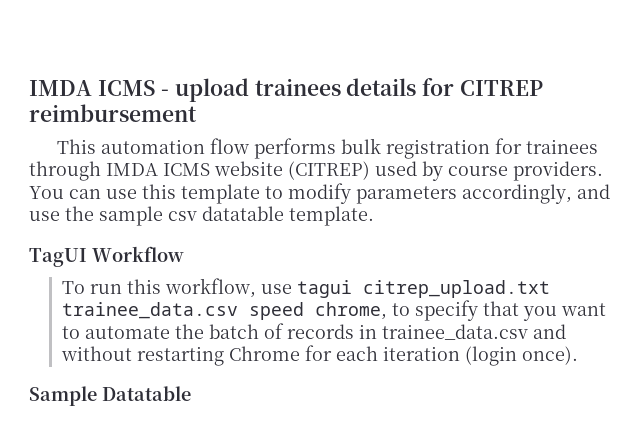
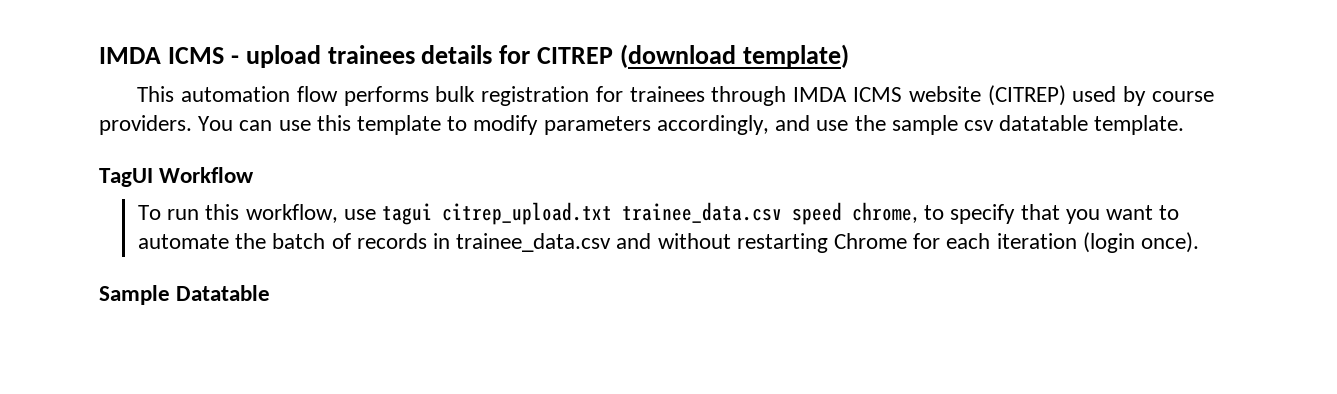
- IMDA ICMS - upload trainees details for CITREP reimbursement
+ IMDA ICMS - upload trainees details for CITREP (download template)

